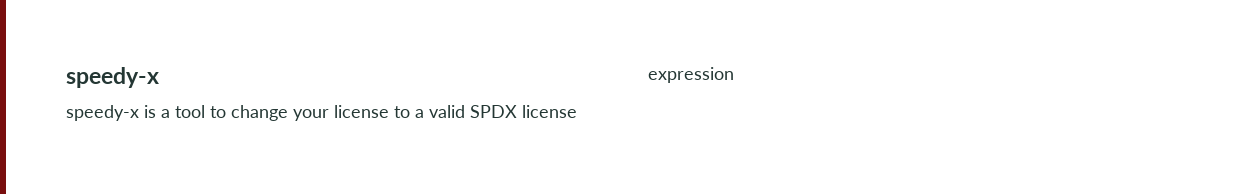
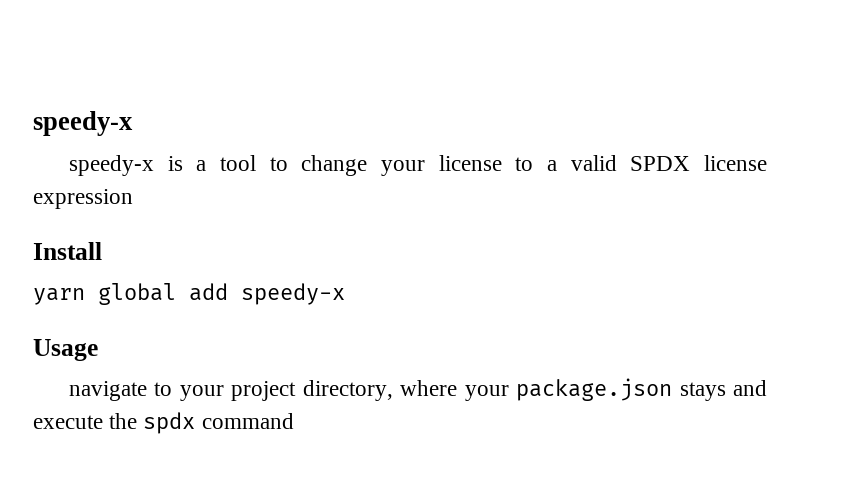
+ Install
+ yarn global add speedy-x
+ Usage
+ navigate to your project directory, where your package.json stays and execute the spdx command

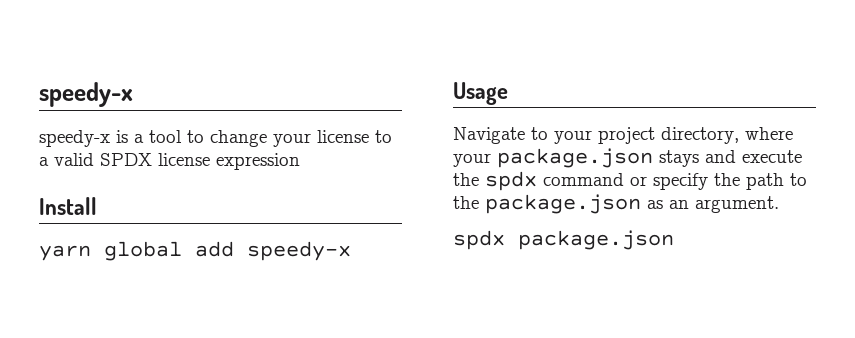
- navigate to your project directory, where your package.json stays and execute the spdx command
+ Navigate to your project directory, where your package.json stays and execute the spdx command or specify the path to the package.json as an argument.
+ spdx package.json

